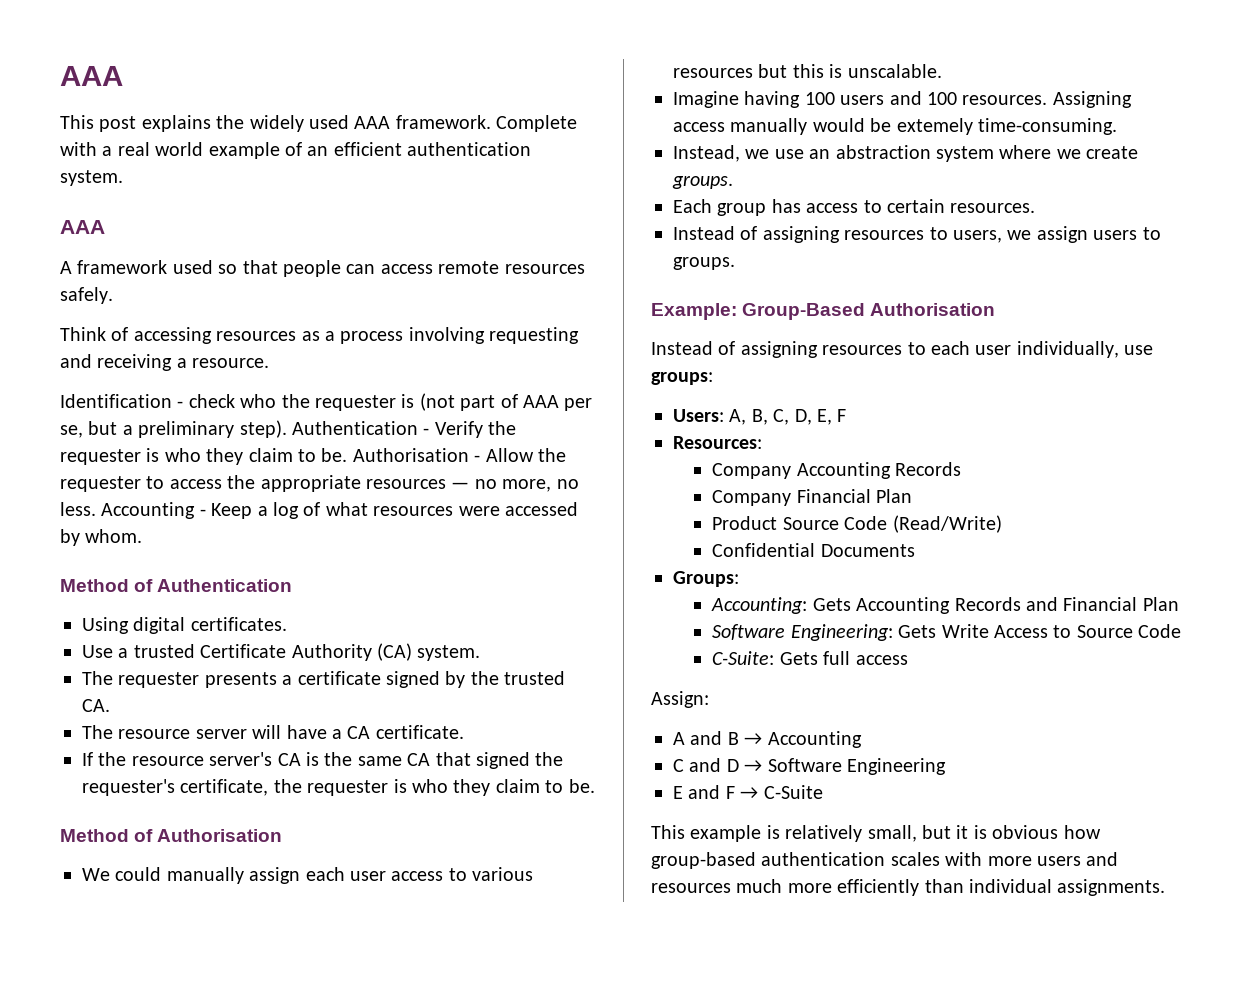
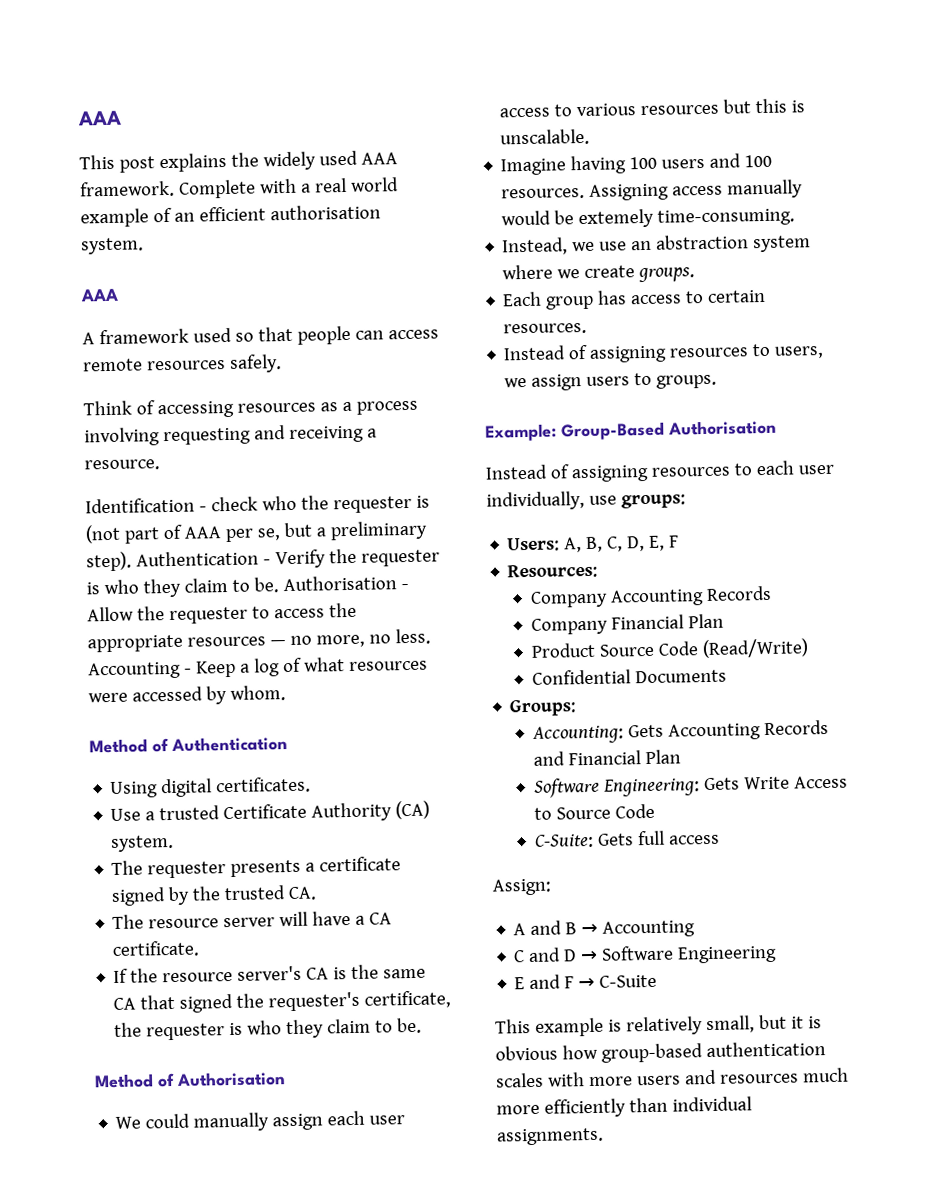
- Complete with a real world example of an efficient authentication system.
+ Complete with a real world example of an efficient authorisation system.

